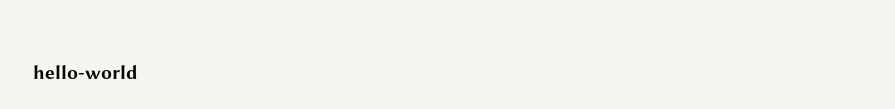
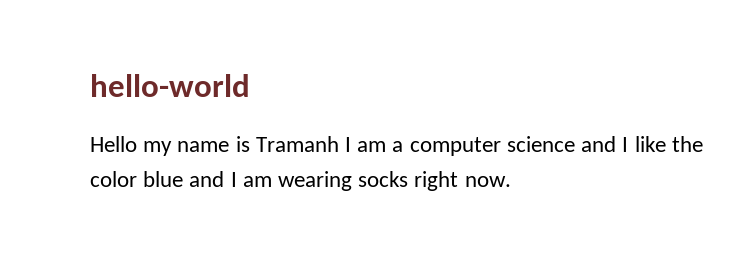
+ Hello my name is Tramanh I am a computer science and I like the color blue and I am wearing socks right now.

